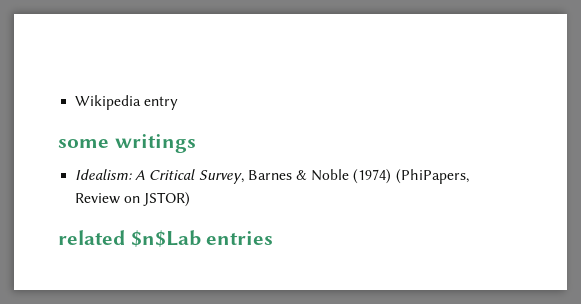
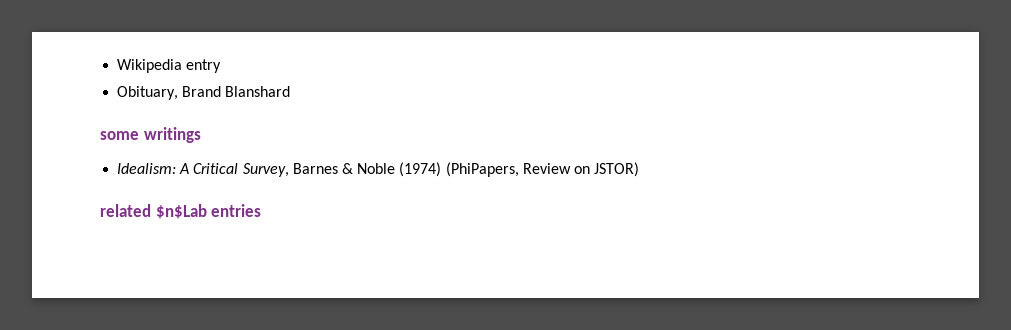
+ Obituary, Brand Blanshard

